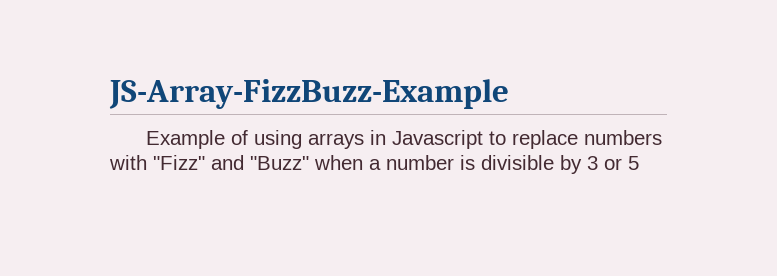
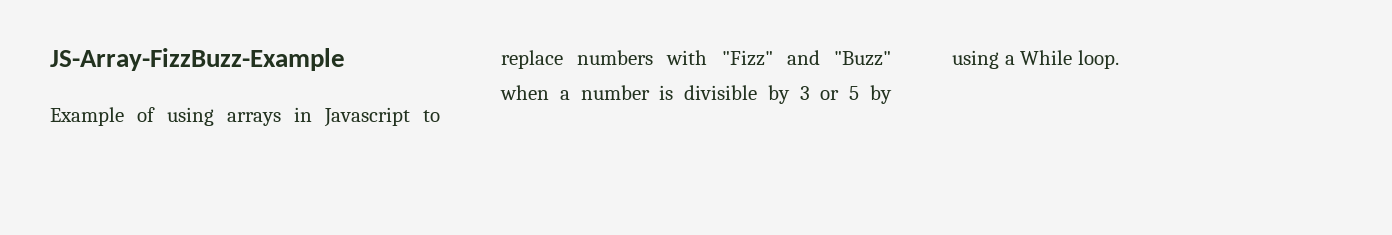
- Example of using arrays in Javascript to replace numbers with "Fizz" and "Buzz" when a number is divisible by 3 or 5
+ Example of using arrays in Javascript to replace numbers with "Fizz" and "Buzz" when a number is divisible by 3 or 5 by using a While loop.

